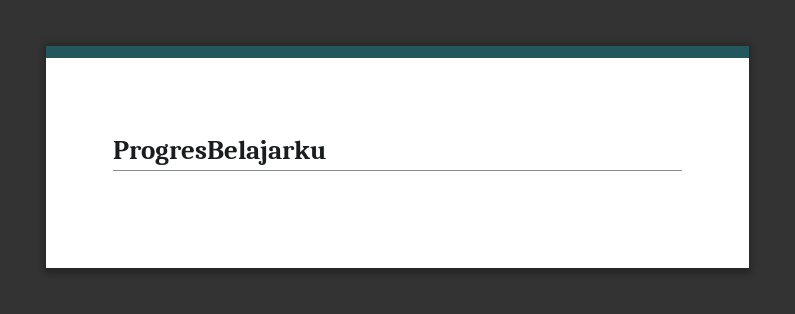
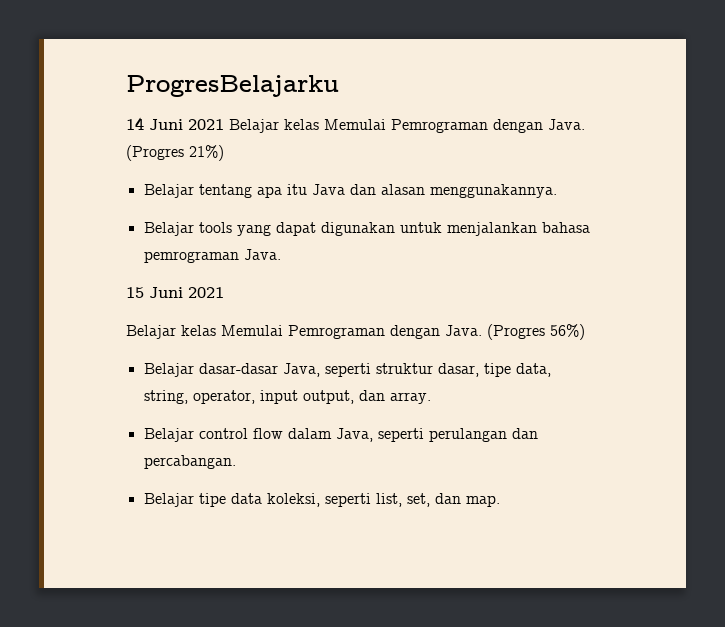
+ 14 Juni 2021 Belajar kelas Memulai Pemrograman dengan Java. (Progres 21%)
+ Belajar tentang apa itu Java dan alasan menggunakannya.
+ Belajar tools yang dapat digunakan untuk menjalankan bahasa pemrograman Java.
+ 15 Juni 2021
+ Belajar kelas Memulai Pemrograman dengan Java. (Progres 56%)
+ Belajar dasar-dasar Java, seperti struktur dasar, tipe data, string, operator, input output, dan array.
+ Belajar control flow dalam Java, seperti perulangan dan percabangan.
+ Belajar tipe data koleksi, seperti list, set, dan map.

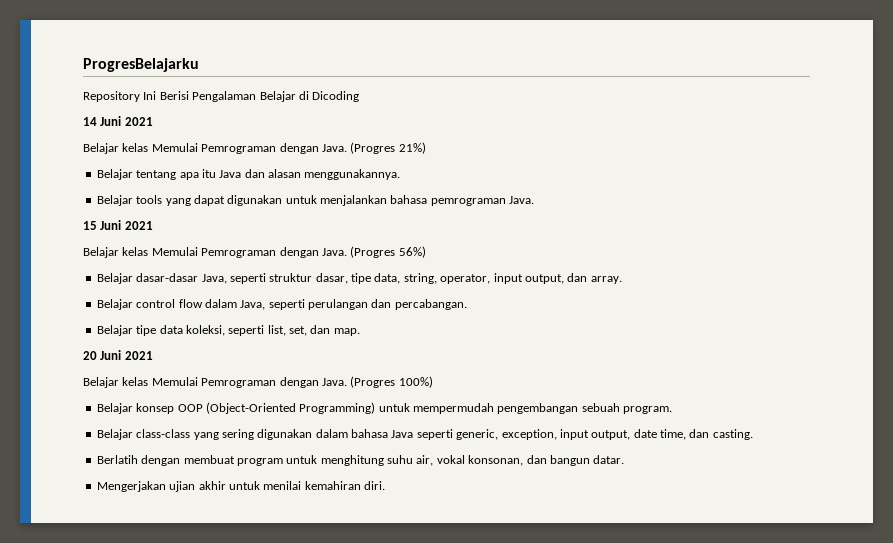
+ Repository Ini Berisi Pengalaman Belajar di Dicoding
- 14 Juni 2021 Belajar kelas Memulai Pemrograman dengan Java.
+ 14 Juni 2021
+ Belajar kelas Memulai Pemrograman dengan Java.
+ 20 Juni 2021
+ Belajar kelas Memulai Pemrograman dengan Java. (Progres 100%)
+ Belajar konsep OOP (Object-Oriented Programming) untuk mempermudah pengembangan sebuah program.
+ Belajar class-class yang sering digunakan dalam bahasa Java seperti generic, exception, input output, date time, dan casting.
+ Berlatih dengan membuat program untuk menghitung suhu air, vokal konsonan, dan bangun datar.
+ Mengerjakan ujian akhir untuk menilai kemahiran diri.

